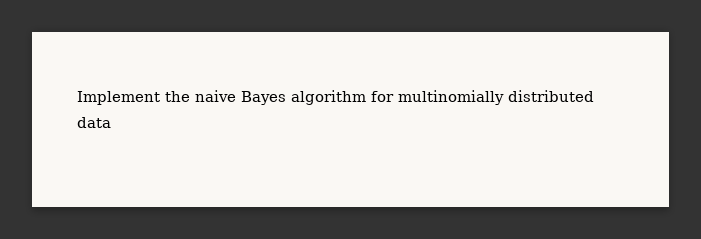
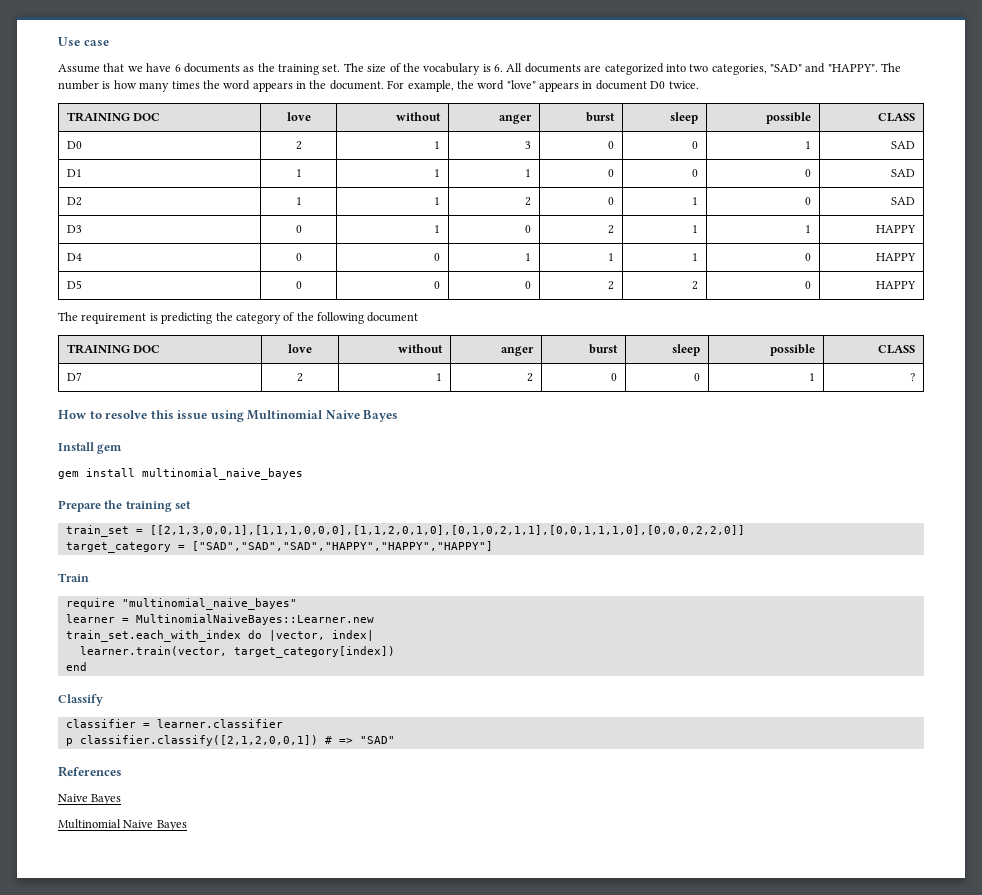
- Implement the naive Bayes algorithm for multinomially distributed data
+ Use case
+ Assume that we have 6 documents as the training set. The size of the vocabulary is 6. All documents are categorized into two categories, "SAD" and "HAPPY". The number is how many times the word appears in the document. For example, the word "love" appears in document D0 twice.
+ TRAINING DOC | love | without | anger | burst | sleep | possible | CLASS
+ D0 | 2 | 1 | 3 | 0 | 0 | 1 | SAD
+ D1 | 1 | 1 | 1 | 0 | 0 | 0 | SAD
+ D2 | 1 | 1 | 2 | 0 | 1 | 0 | SAD
+ D3 | 0 | 1 | 0 | 2 | 1 | 1 | HAPPY
+ D4 | 0 | 0 | 1 | 1 | 1 | 0 | HAPPY
+ D5 | 0 | 0 | 0 | 2 | 2 | 0 | HAPPY
+ The requirement is predicting the category of the following document
+ TRAINING DOC | love | without | anger | burst | sleep | possible | CLASS
+ D7 | 2 | 1 | 2 | 0 | 0 | 1 | ?
+ How to resolve this issue using Multinomial Naive Bayes
+ Install gem
+ gem install multinomial_naive_bayes
+ Prepare the training set
+ train_set = [[2,1,3,0,0,1],[1,1,1,0,0,0],[1,1,2,0,1,0],[0,1,0,2,1,1],[0,0,1,1,1,0],[0,0,0,2,2,0]]
+ target_category = ["SAD","SAD","SAD","HAPPY","HAPPY","HAPPY"]
+ Train
+ require "multinomial_naive_bayes"
+ learner = MultinomialNaiveBayes::Learner.new
+ train_set.each_with_index do |vector, index|
+ learner.train(vector, target_category[index])
+ end
+ Classify
+ classifier = learner.classifier
+ p classifier.classify([2,1,2,0,0,1]) # => "SAD"
+ References
+ Naive Bayes
+ Multinomial Naive Bayes

